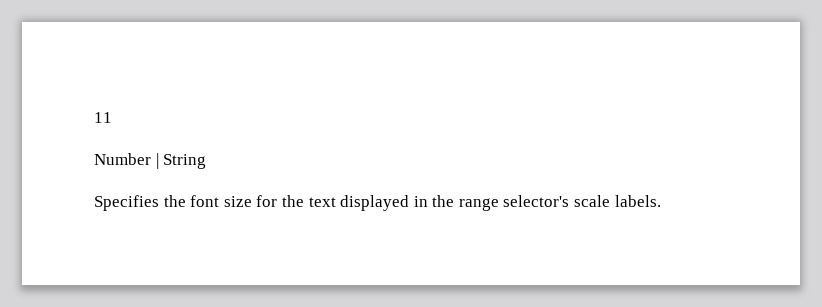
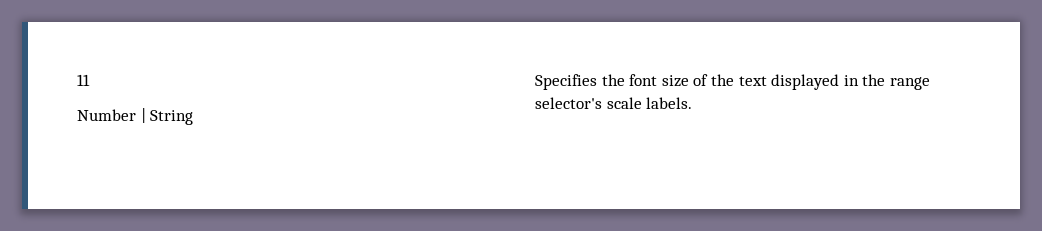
- Specifies the font size for the text displayed in the range selector's scale labels.
+ Specifies the font size of the text displayed in the range selector's scale labels.

